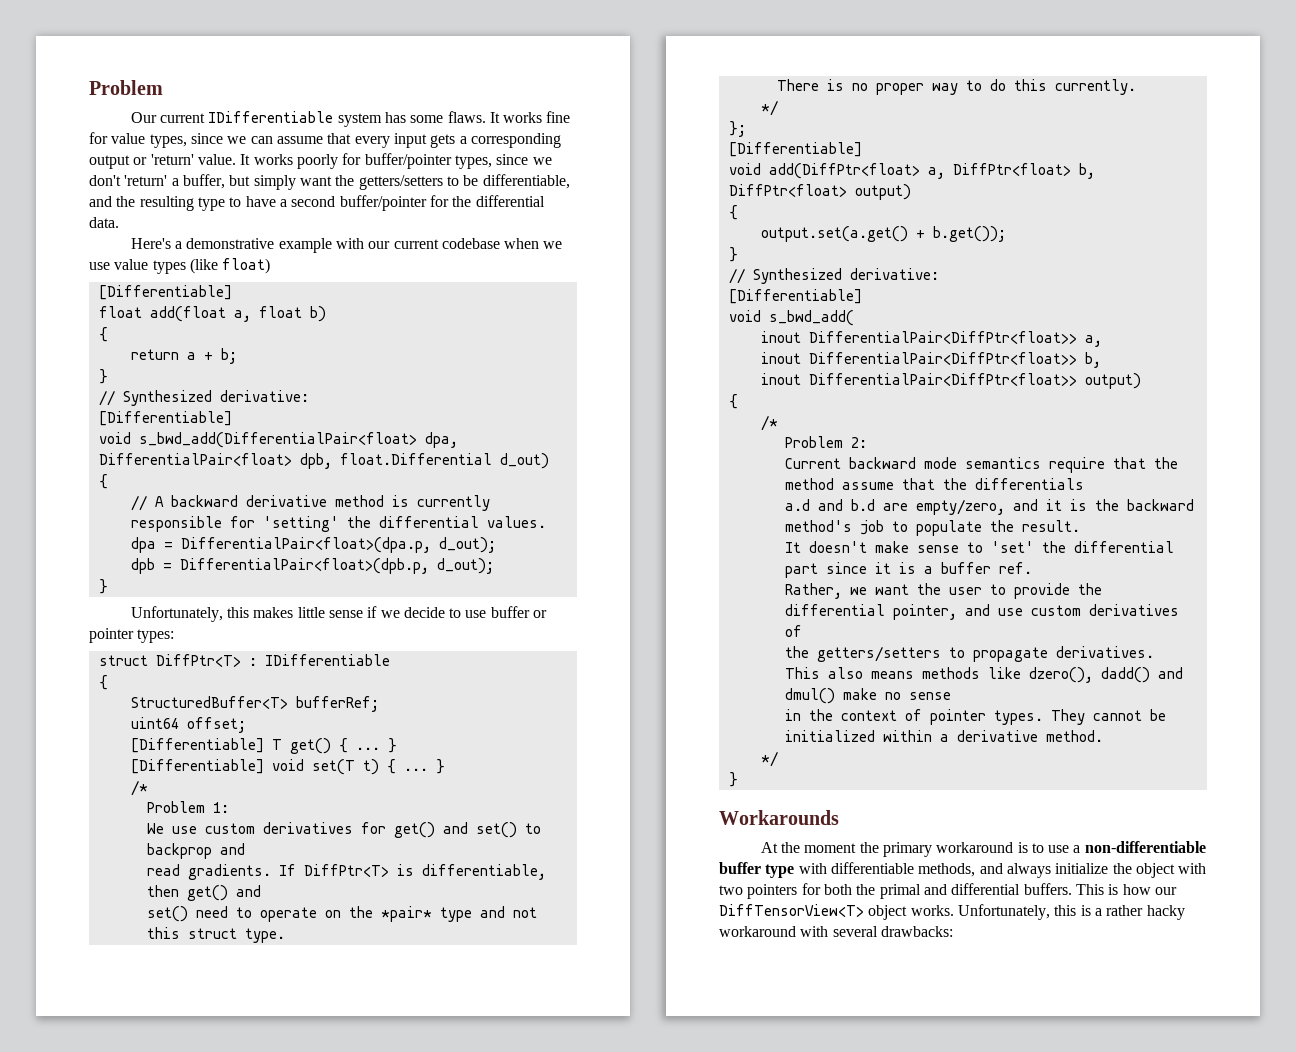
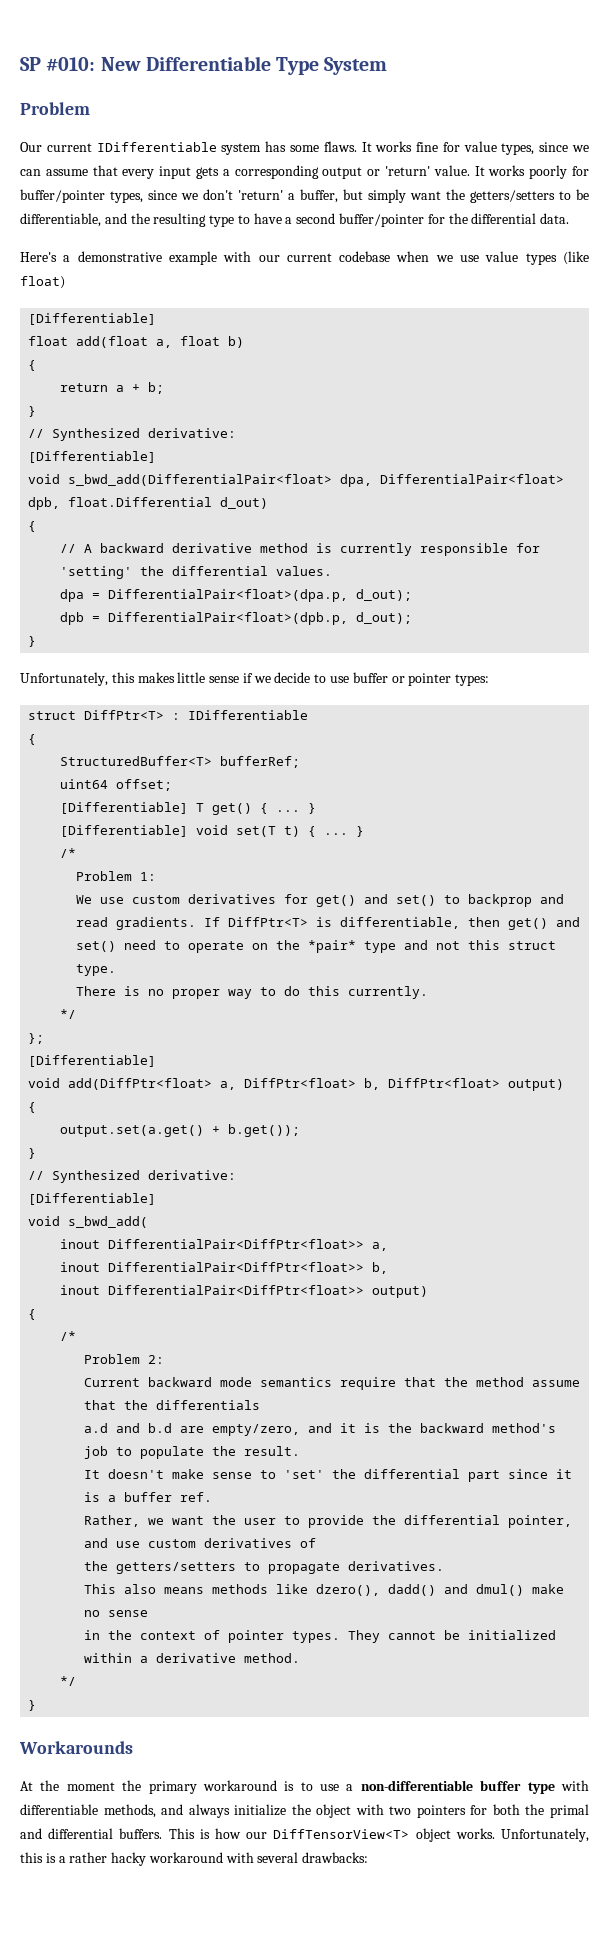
+ SP #010: New Differentiable Type System

